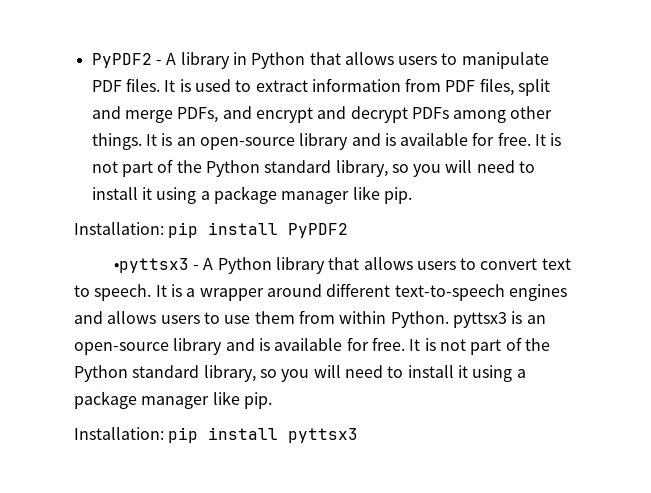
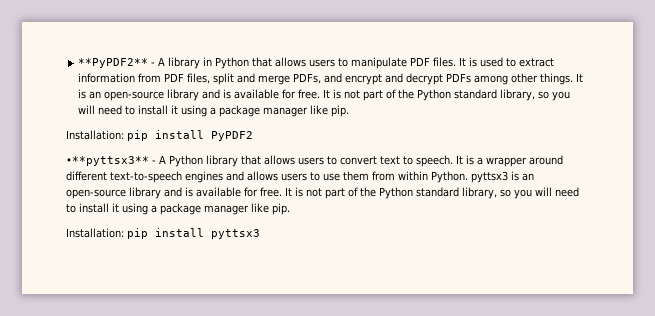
- PyPDF2 - A library in Python that allows users to manipulate PDF files.
+ **PyPDF2** - A library in Python that allows users to manipulate PDF files.
- •pyttsx3 - A Python library that allows users to convert text to speech.
+ •**pyttsx3** - A Python library that allows users to convert text to speech.

